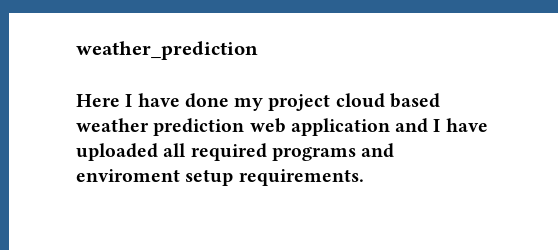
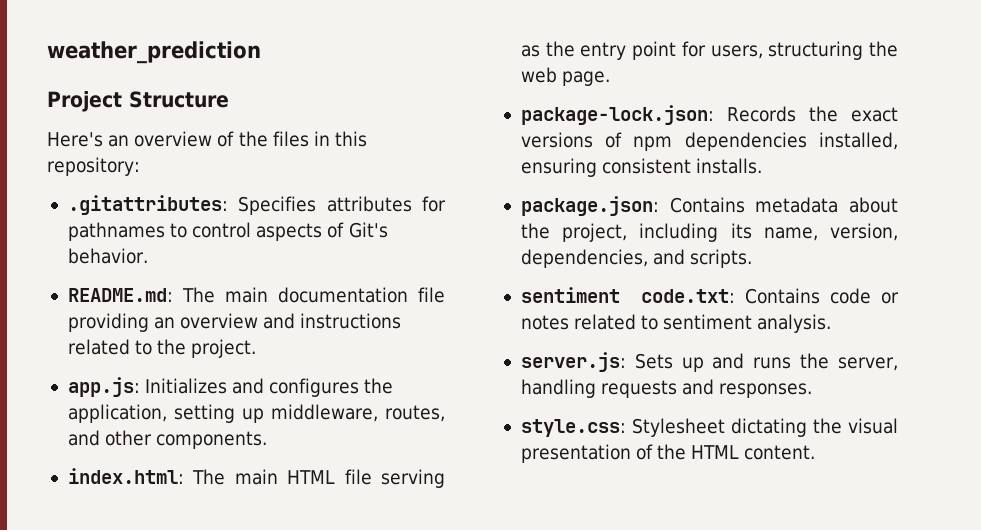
- Here I have done my project cloud based weather prediction web application and I have uploaded all required programs and enviroment setup requirements.
+ Project Structure
+ Here's an overview of the files in this repository:
+ .gitattributes: Specifies attributes for pathnames to control aspects of Git's behavior.
+ README.md: The main documentation file providing an overview and instructions related to the project.
+ app.js: Initializes and configures the application, setting up middleware, routes, and other components.
+ index.html: The main HTML file serving as the entry point for users, structuring the web page.
+ package-lock.json: Records the exact versions of npm dependencies installed, ensuring consistent installs.
+ package.json: Contains metadata about the project, including its name, version, dependencies, and scripts.
+ sentiment code.txt: Contains code or notes related to sentiment analysis.
+ server.js: Sets up and runs the server, handling requests and responses.
+ style.css: Stylesheet dictating the visual presentation of the HTML content.

